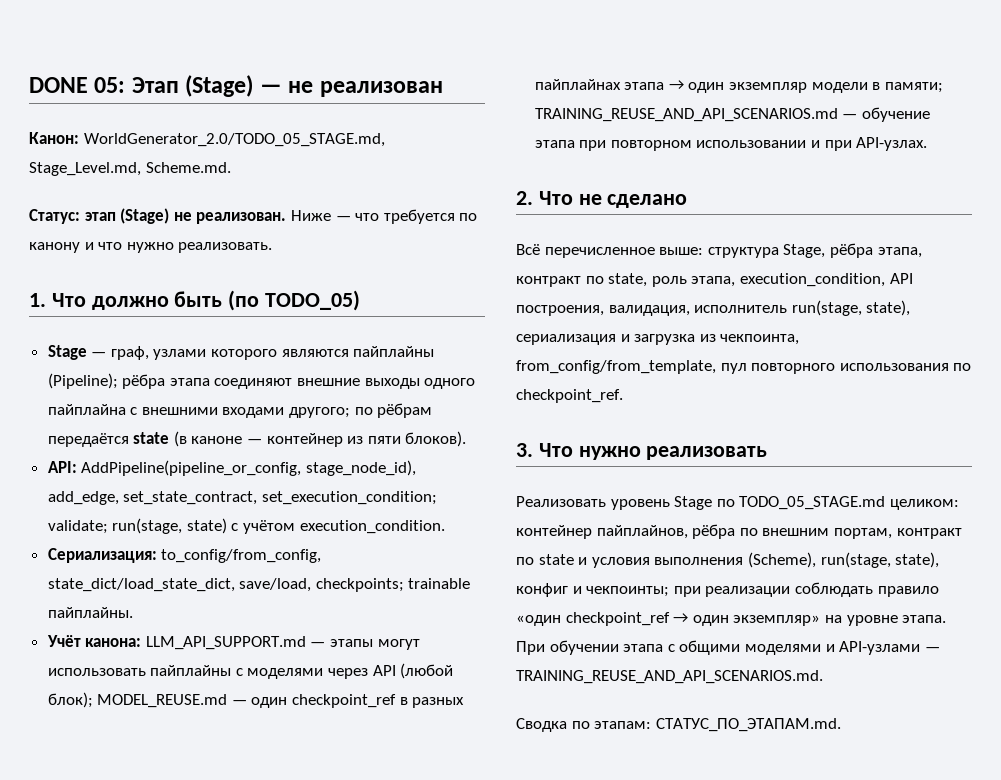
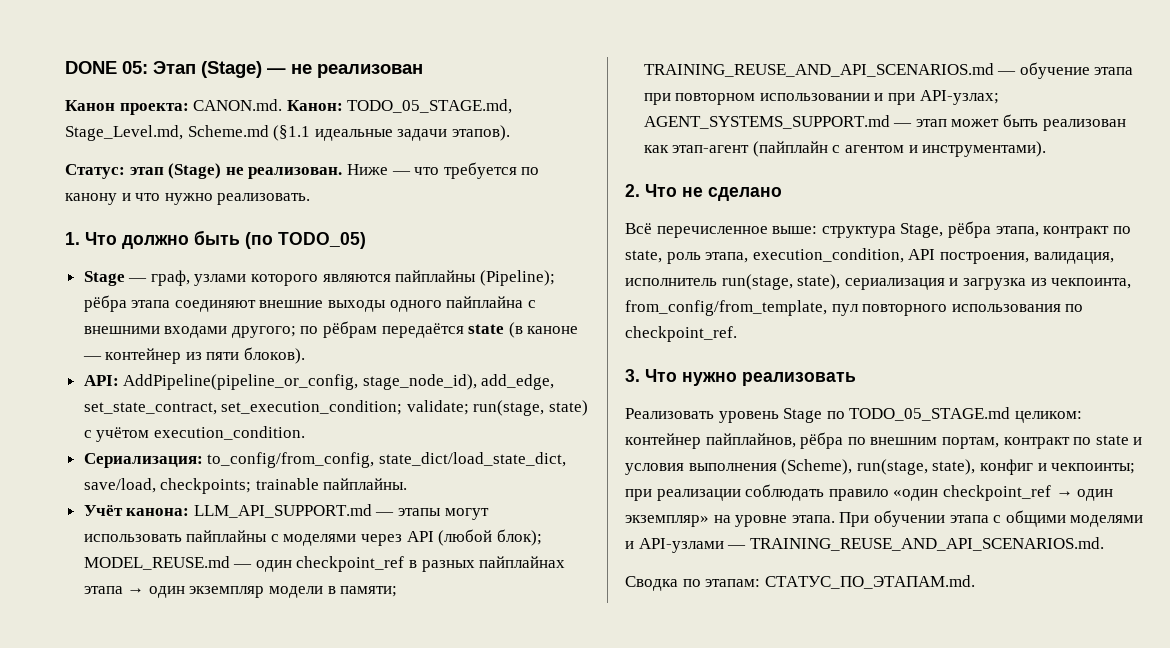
- Канон: WorldGenerator_2.0/TODO_05_STAGE.md, Stage_Level.md, Scheme.md.
+ Канон проекта: CANON.md. Канон: TODO_05_STAGE.md, Stage_Level.md, Scheme.md (§1.1 идеальные задачи этапов).
- Учёт канона: LLM_API_SUPPORT.md — этапы могут использовать пайплайны с моделями через API (любой блок); MODEL_REUSE.md — один checkpoint_ref в разных пайплайнах этапа → один экземпляр модели в памяти; TRAINING_REUSE_AND_API_SCENARIOS.md — обучение этапа при повторном использовании и при API-узлах.
+ Учёт канона: LLM_API_SUPPORT.md — этапы могут использовать пайплайны с моделями через API (любой блок); MODEL_REUSE.md — один checkpoint_ref в разных пайплайнах этапа → один экземпляр модели в памяти; TRAINING_REUSE_AND_API_SCENARIOS.md — обучение этапа при повторном использовании и при API-узлах; AGENT_SYSTEMS_SUPPORT.md — этап может быть реализован как этап-агент (пайплайн с агентом и инструментами).

